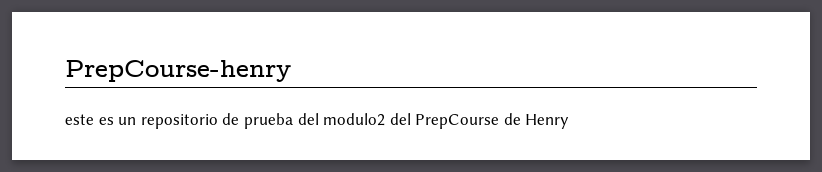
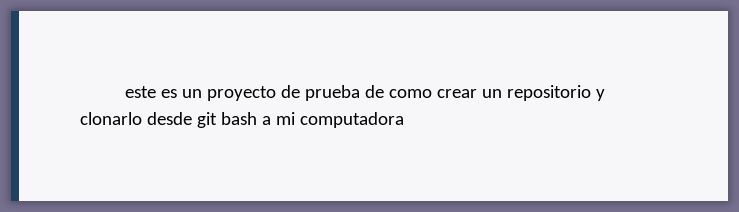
- PrepCourse-henry
- este es un repositorio de prueba del modulo2 del PrepCourse de Henry
+ este es un proyecto de prueba de como crear un repositorio y clonarlo desde git bash a mi computadora

